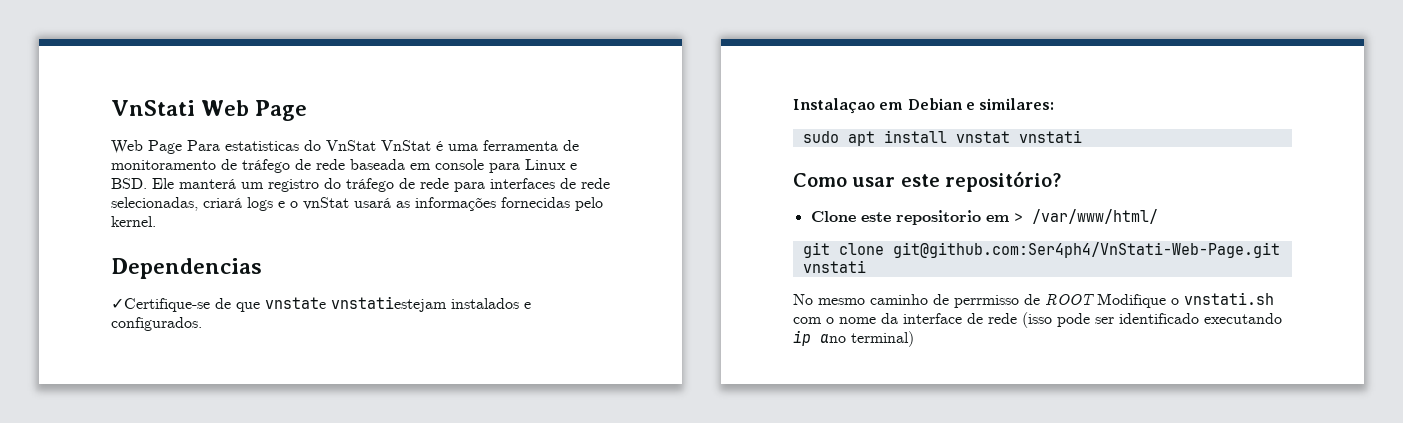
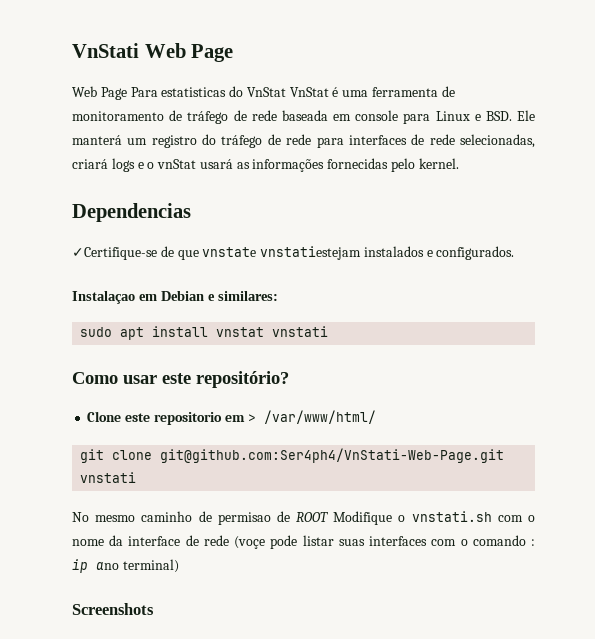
- No mesmo caminho de perrmisso de ROOT Modifique o vnstati.sh com o nome da interface de rede (isso pode ser identificado executando ip ano terminal)
+ No mesmo caminho de permisao de ROOT Modifique o vnstati.sh com o nome da interface de rede (voçe pode listar suas interfaces com o comando : ip ano terminal)
+ Screenshots

